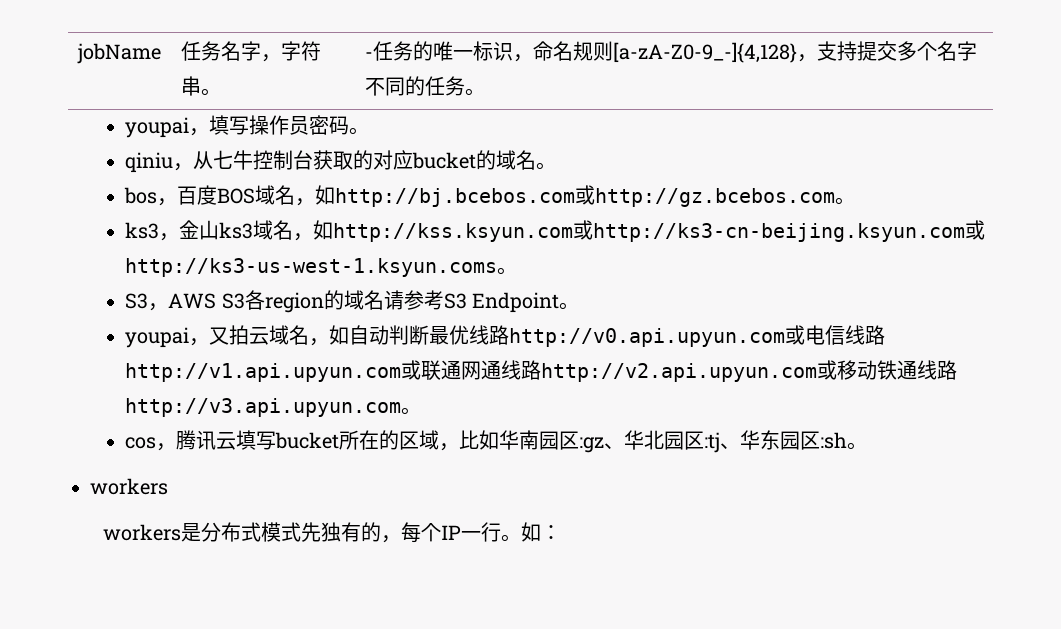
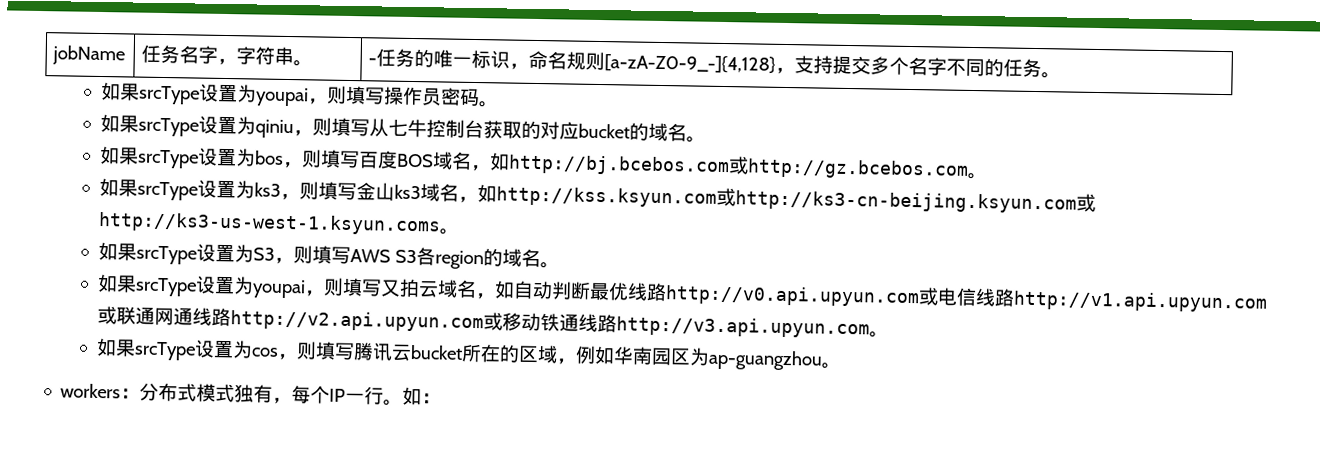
- youpai，填写操作员密码。
+ 如果srcType设置为youpai，则填写操作员密码。
- qiniu，从七牛控制台获取的对应bucket的域名。
+ 如果srcType设置为qiniu，则填写从七牛控制台获取的对应bucket的域名。
- bos，百度BOS域名，如http://bj.bcebos.com或http://gz.bcebos.com。
+ 如果srcType设置为bos，则填写百度BOS域名，如http://bj.bcebos.com或http://gz.bcebos.com。
- ks3，金山ks3域名，如http://kss.ksyun.com或http://ks3-cn-beijing.ksyun.com或http://ks3-us-west-1.ksyun.coms。
+ 如果srcType设置为ks3，则填写金山ks3域名，如http://kss.ksyun.com或http://ks3-cn-beijing.ksyun.com或http://ks3-us-west-1.ksyun.coms。
- S3，AWS S3各region的域名请参考S3 Endpoint。
- youpai，又拍云域名，如自动判断最优线路http://v0.api.upyun.com或电信线路http://v1.api.upyun.com或联通网通线路http://v2.api.upyun.com或移动铁通线路http://v3.api.upyun.com。
+ 如果srcType设置为S3，则填写AWS S3各region的域名。
+ 如果srcType设置为youpai，则填写又拍云域名，如自动判断最优线路http://v0.api.upyun.com或电信线路http://v1.api.upyun.com或联通网通线路http://v2.api.upyun.com或移动铁通线路http://v3.api.upyun.com。
- cos，腾讯云填写bucket所在的区域，比如华南园区:gz、华北园区:tj、华东园区:sh。
- workers
- workers是分布式模式先独有的，每个IP一行。
+ 如果srcType设置为cos，则填写腾讯云bucket所在的区域，例如华南园区为ap-guangzhou。
+ workers：分布式模式独有，每个IP一行。

